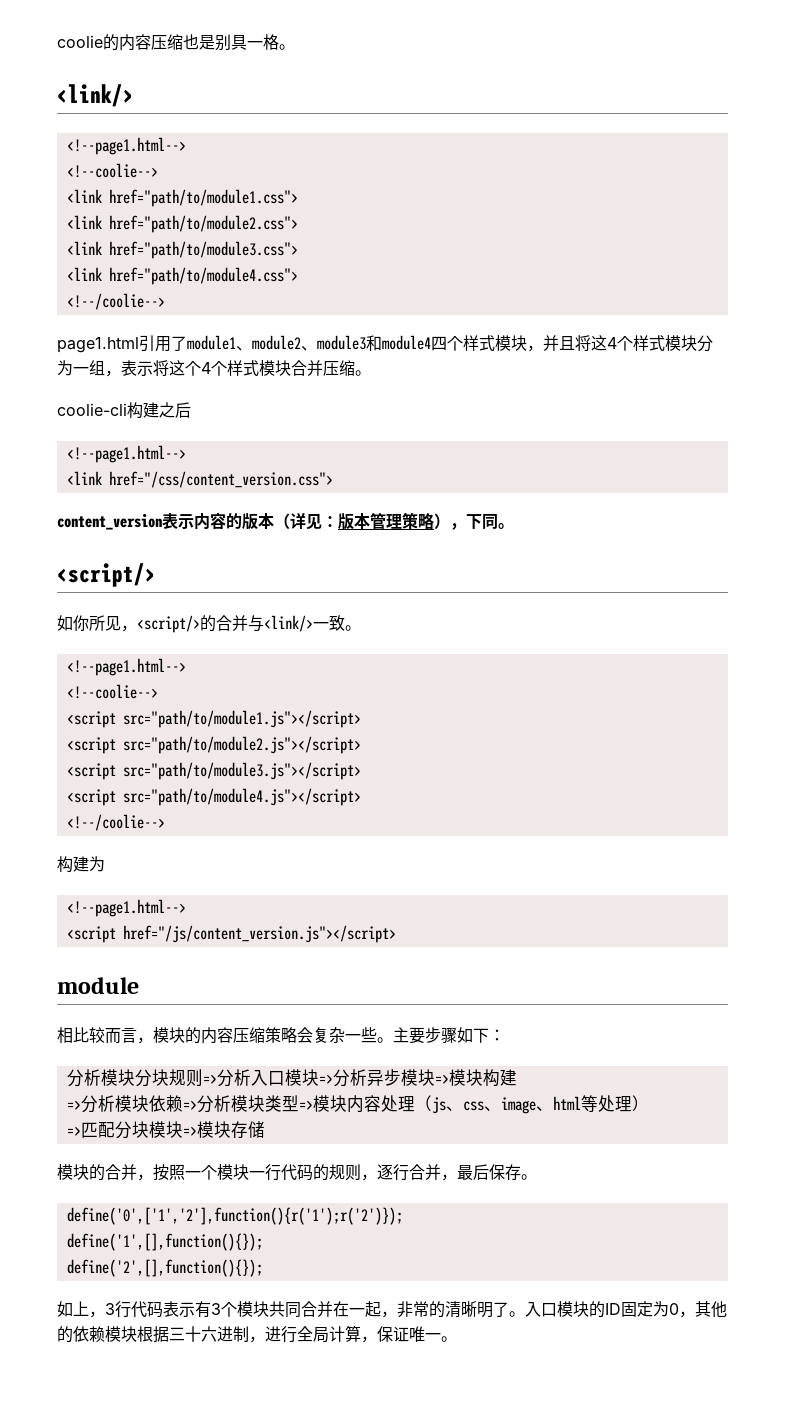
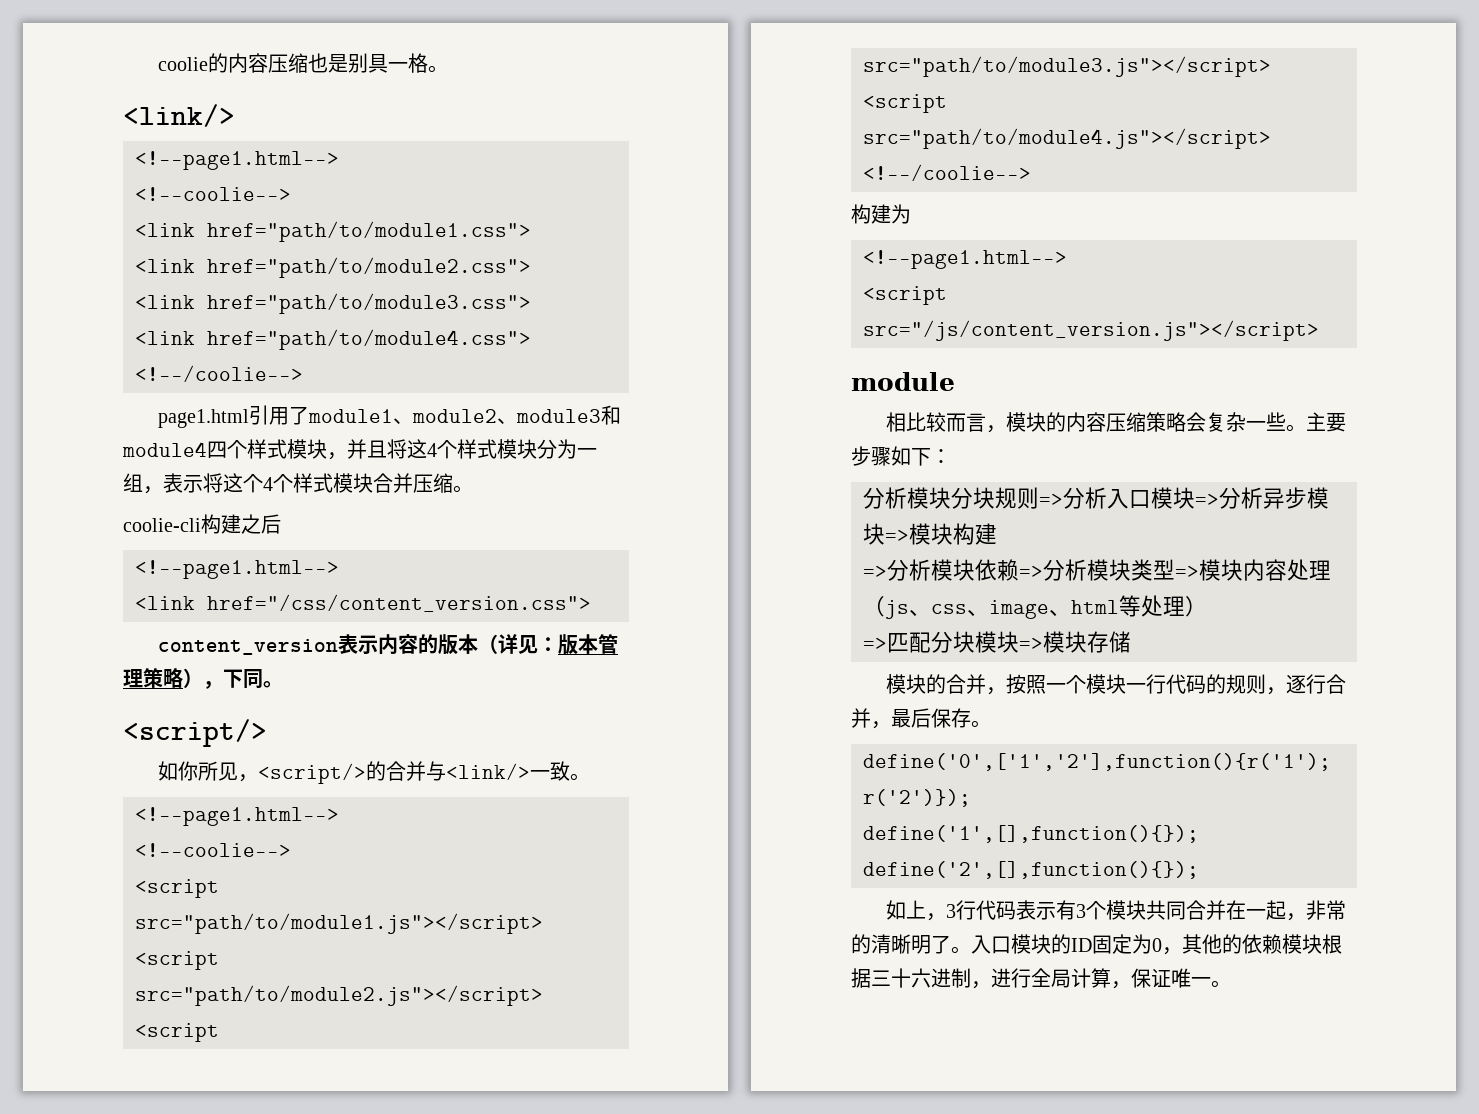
- <script href="/js/content_version.js"></script>
+ <script src="/js/content_version.js"></script>

